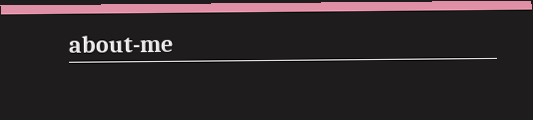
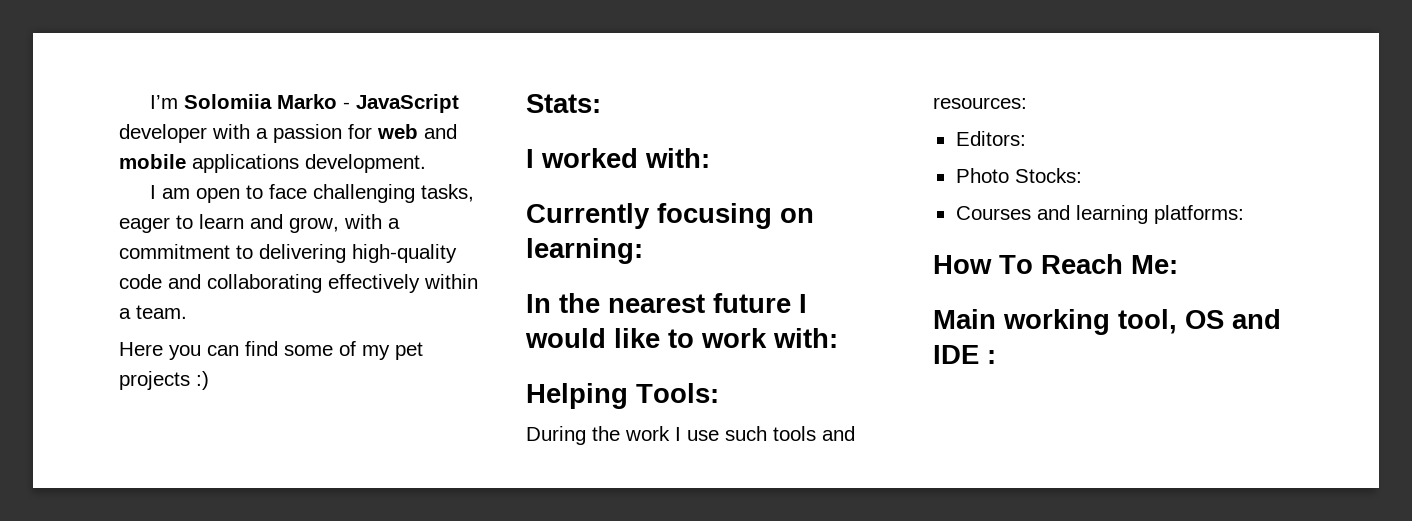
- about-me
+ I’m Solomiia Marko - JavaScript developer with a passion for web and mobile applications development.
+ I am open to face challenging tasks, eager to learn and grow, with a commitment to delivering high-quality code and collaborating effectively within a team.
+ Here you can find some of my pet projects :)
+ Stats:
+ I worked with:
+ Currently focusing on learning:
+ In the nearest future I would like to work with:
+ Helping Tools:
+ During the work I use such tools and resources:
+ Editors:
+ Photo Stocks:
+ Courses and learning platforms:
+ How To Reach Me:
+ Main working tool, OS and IDE :

